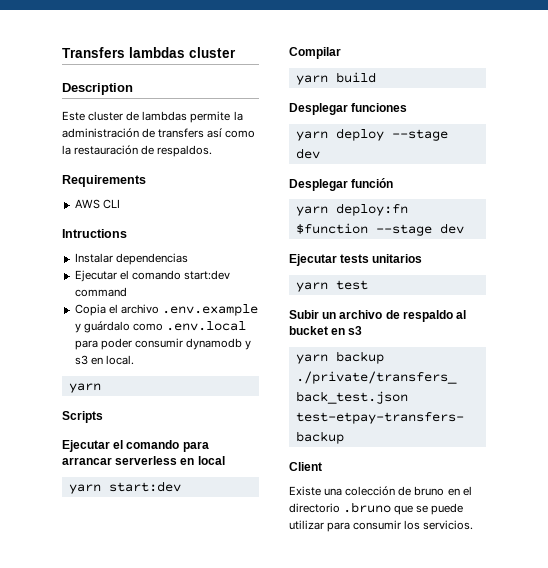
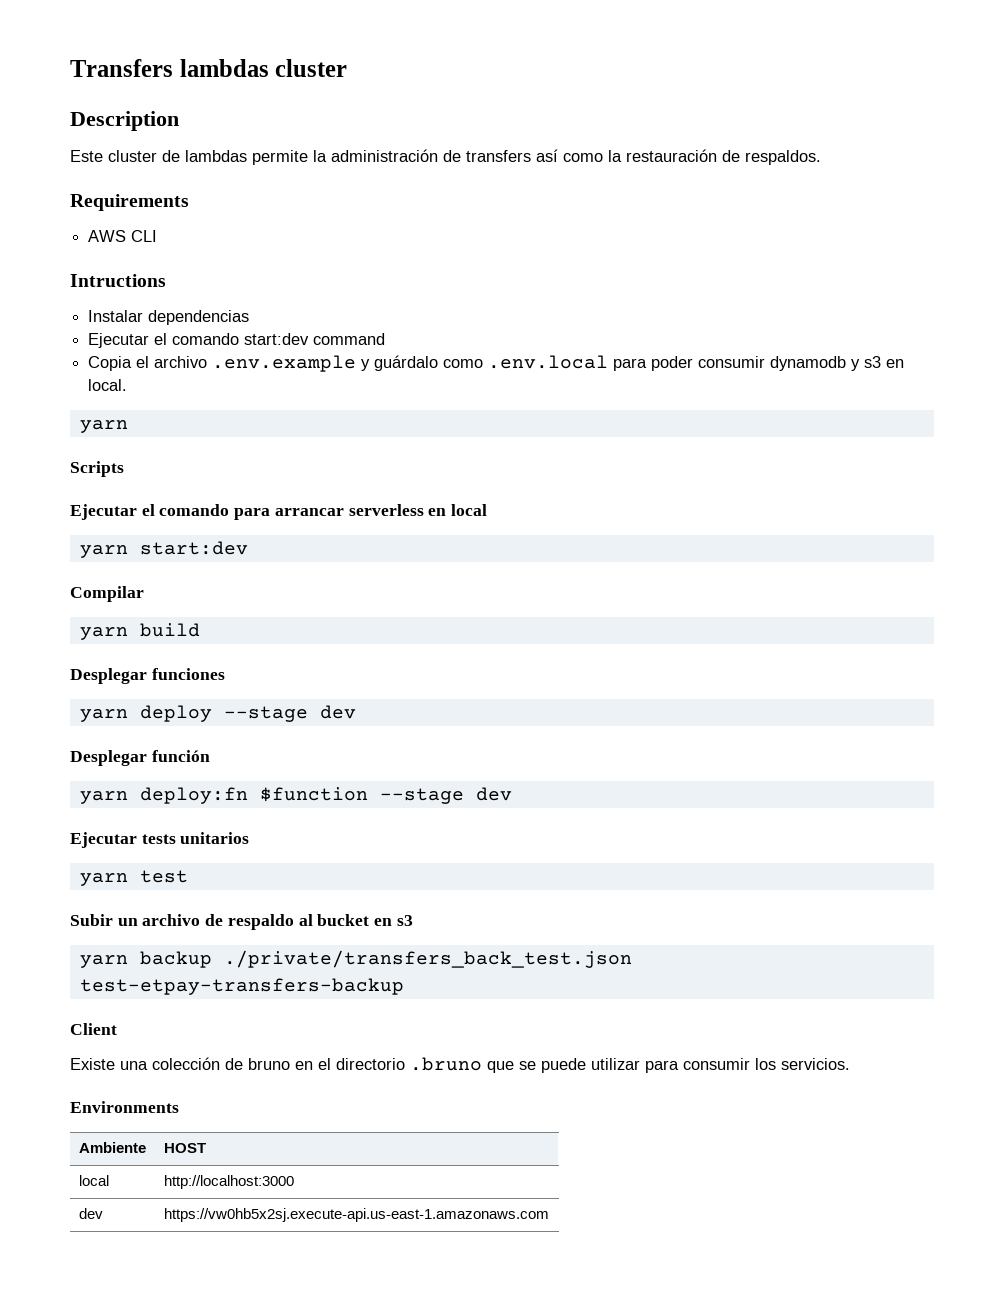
+ Environments
+ Ambiente | HOST
+ local | http://localhost:3000
+ dev | https://vw0hb5x2sj.execute-api.us-east-1.amazonaws.com

